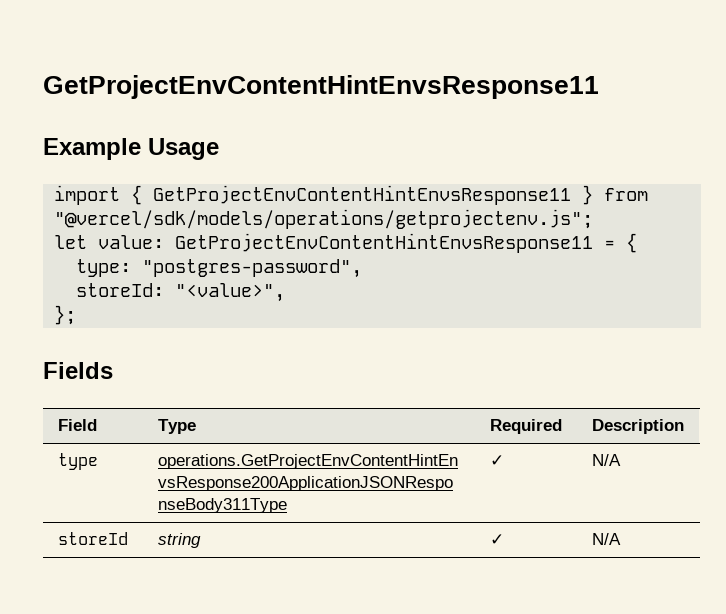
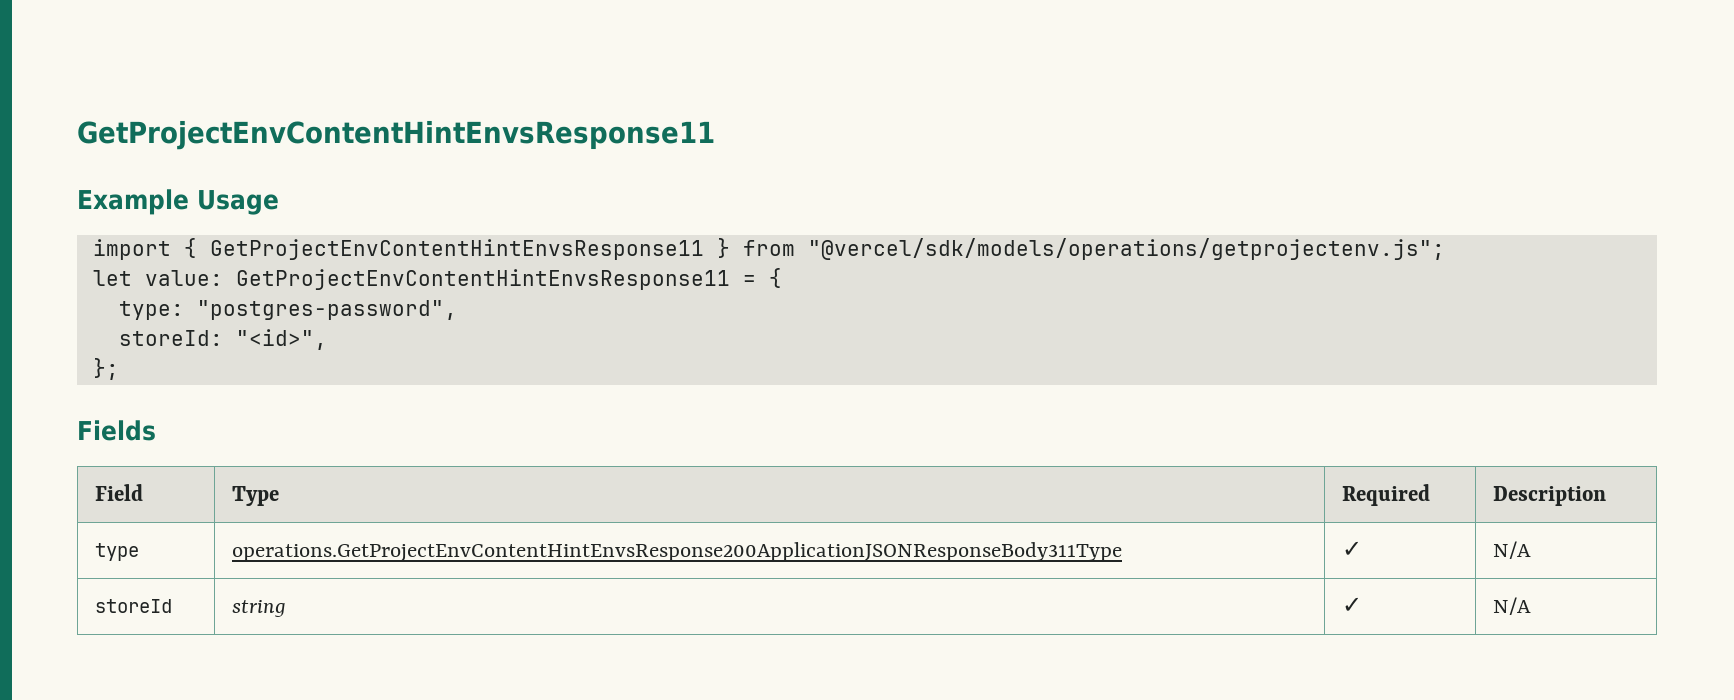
- storeId: "<value>",
+ storeId: "<id>",

